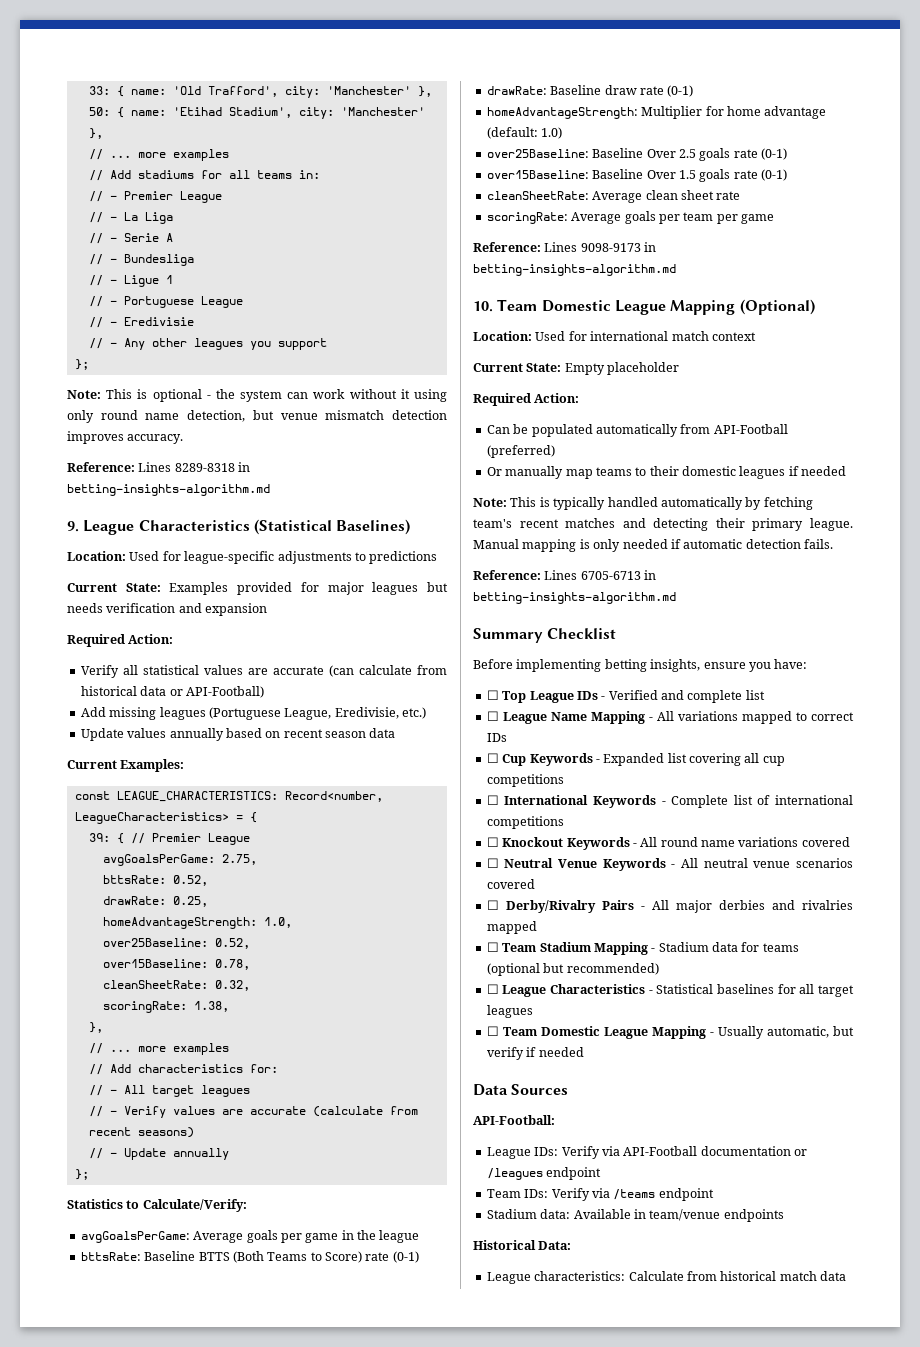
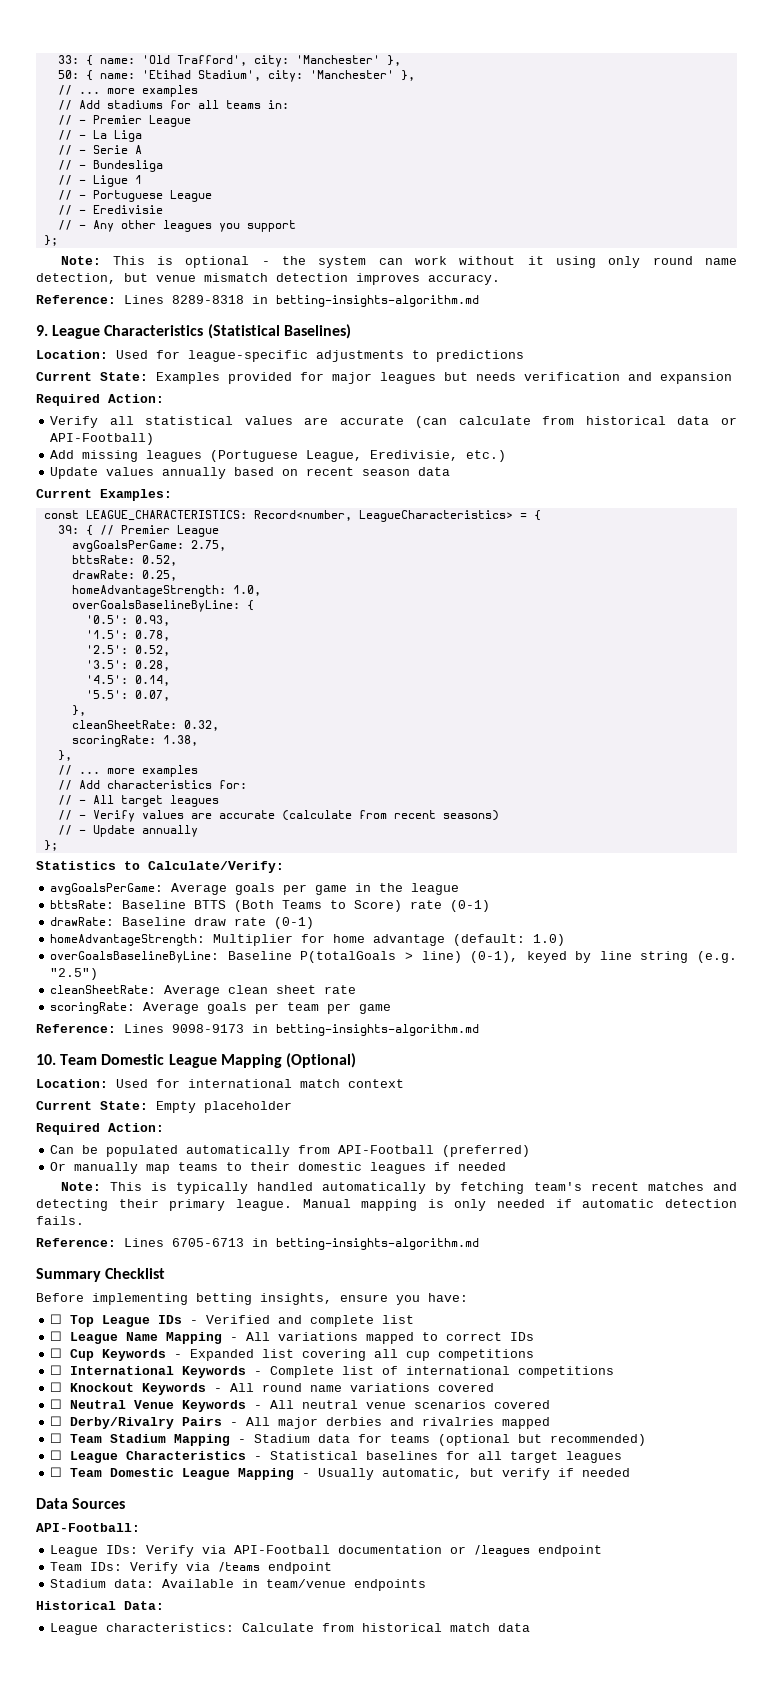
- over25Baseline: 0.52,
- over15Baseline: 0.78,
+ overGoalsBaselineByLine: {
+ '0.5': 0.93,
+ '1.5': 0.78,
+ '2.5': 0.52,
+ '3.5': 0.28,
+ '4.5': 0.14,
+ '5.5': 0.07,
+ },
- over25Baseline: Baseline Over 2.5 goals rate (0-1)
- over15Baseline: Baseline Over 1.5 goals rate (0-1)
+ overGoalsBaselineByLine: Baseline P(totalGoals > line) (0-1), keyed by line string (e.g. "2.5")

